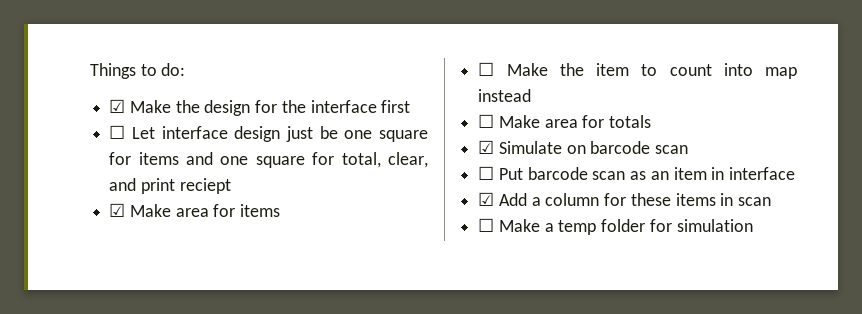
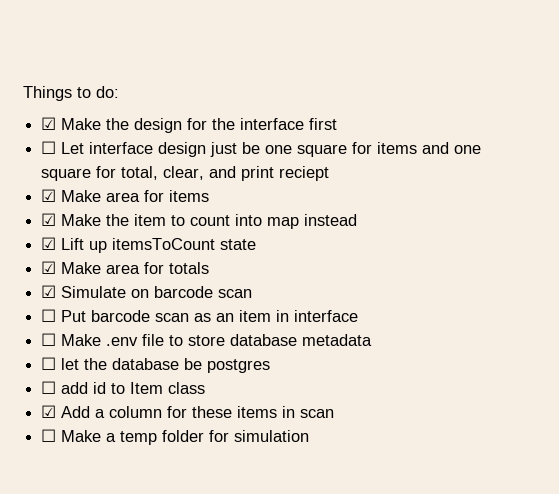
- ☐ Make the item to count into map instead
+ ☑ Make the item to count into map instead
- ☐ Make area for totals
+ ☑ Lift up itemsToCount state
+ ☑ Make area for totals
+ ☐ Make .env file to store database metadata
+ ☐ let the database be postgres
+ ☐ add id to Item class

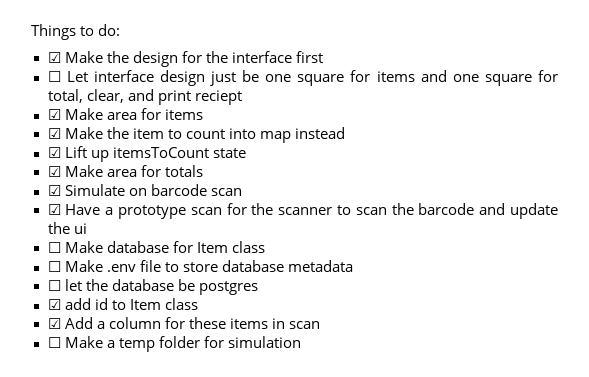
- ☐ Put barcode scan as an item in interface
+ ☑ Have a prototype scan for the scanner to scan the barcode and update the ui
+ ☐ Make database for Item class
- ☐ add id to Item class
+ ☑ add id to Item class

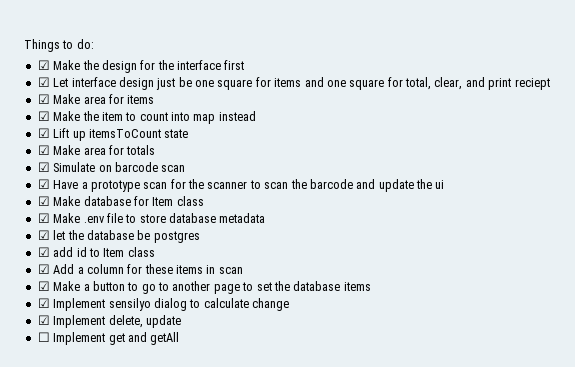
- ☐ Let interface design just be one square for items and one square for total, clear, and print reciept
+ ☑ Let interface design just be one square for items and one square for total, clear, and print reciept
- ☐ Make database for Item class
+ ☑ Make database for Item class
- ☐ Make .env file to store database metadata
+ ☑ Make .env file to store database metadata
- ☐ let the database be postgres
+ ☑ let the database be postgres
- ☐ Make a temp folder for simulation
+ ☑ Make a button to go to another page to set the database items
+ ☑ Implement sensilyo dialog to calculate change
+ ☑ Implement delete, update
+ ☐ Implement get and getAll

